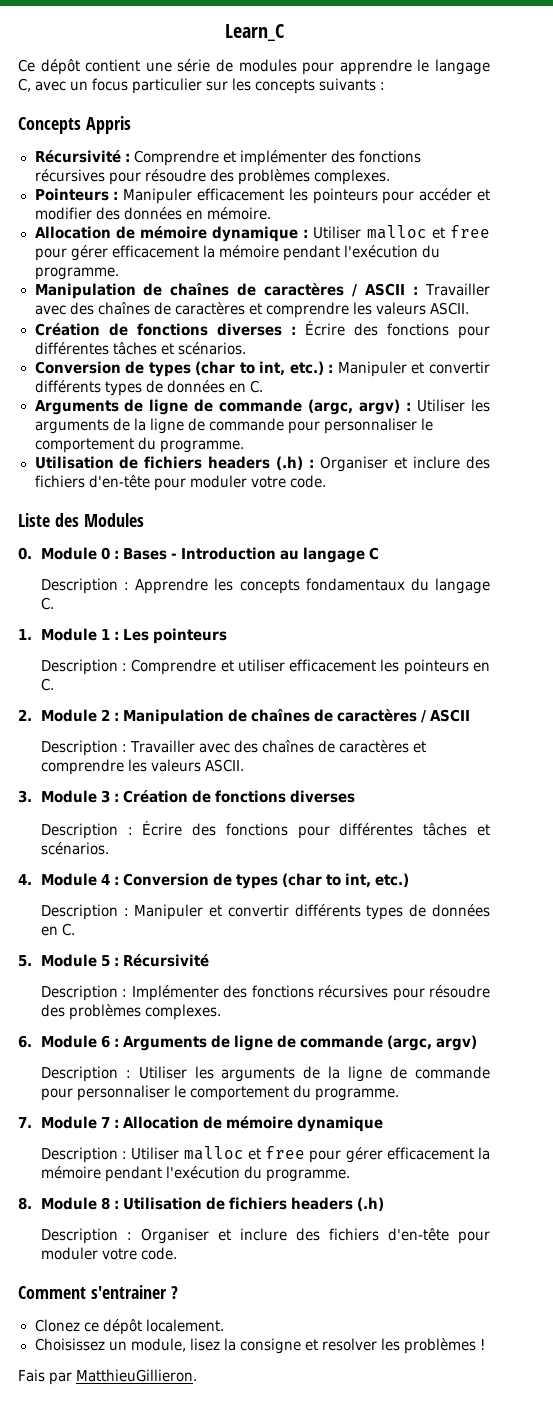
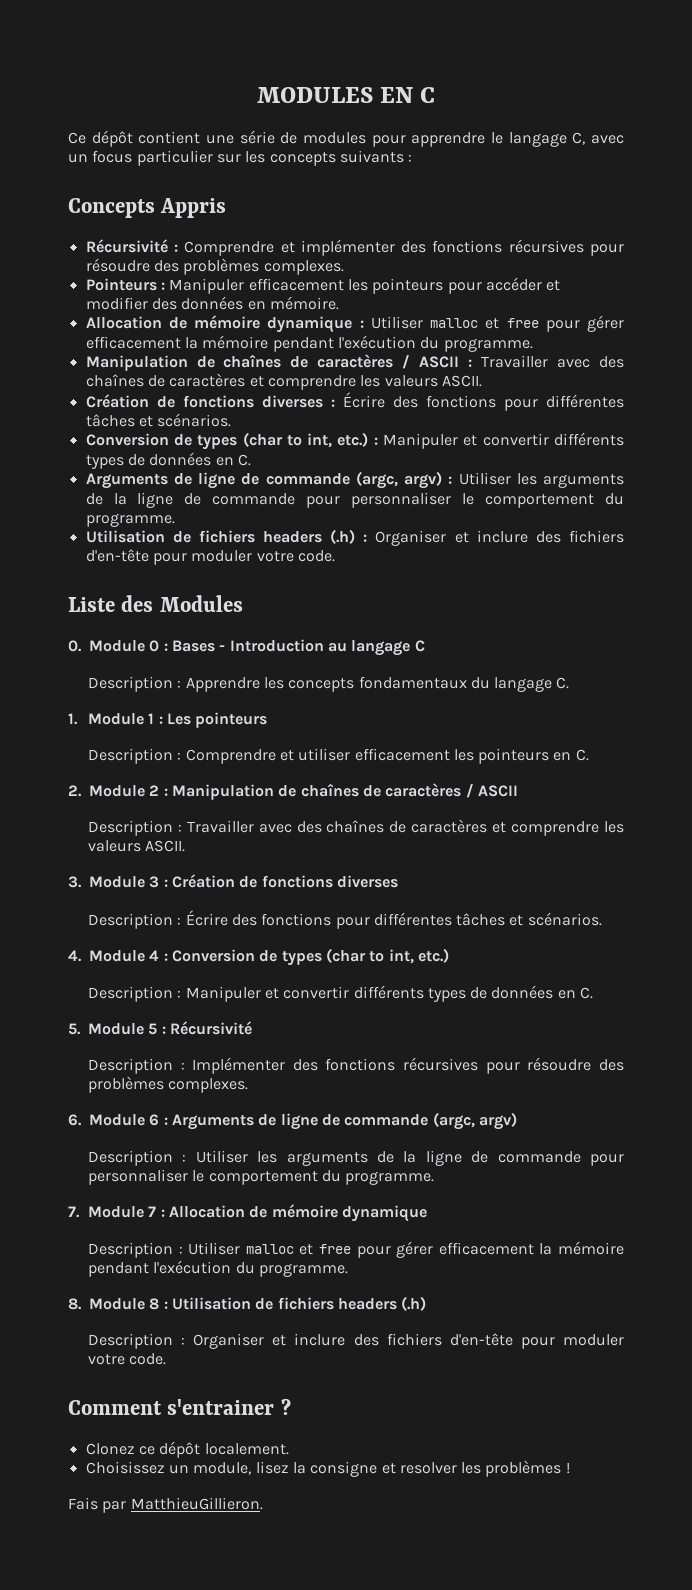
- Learn_C
+ MODULES EN C

